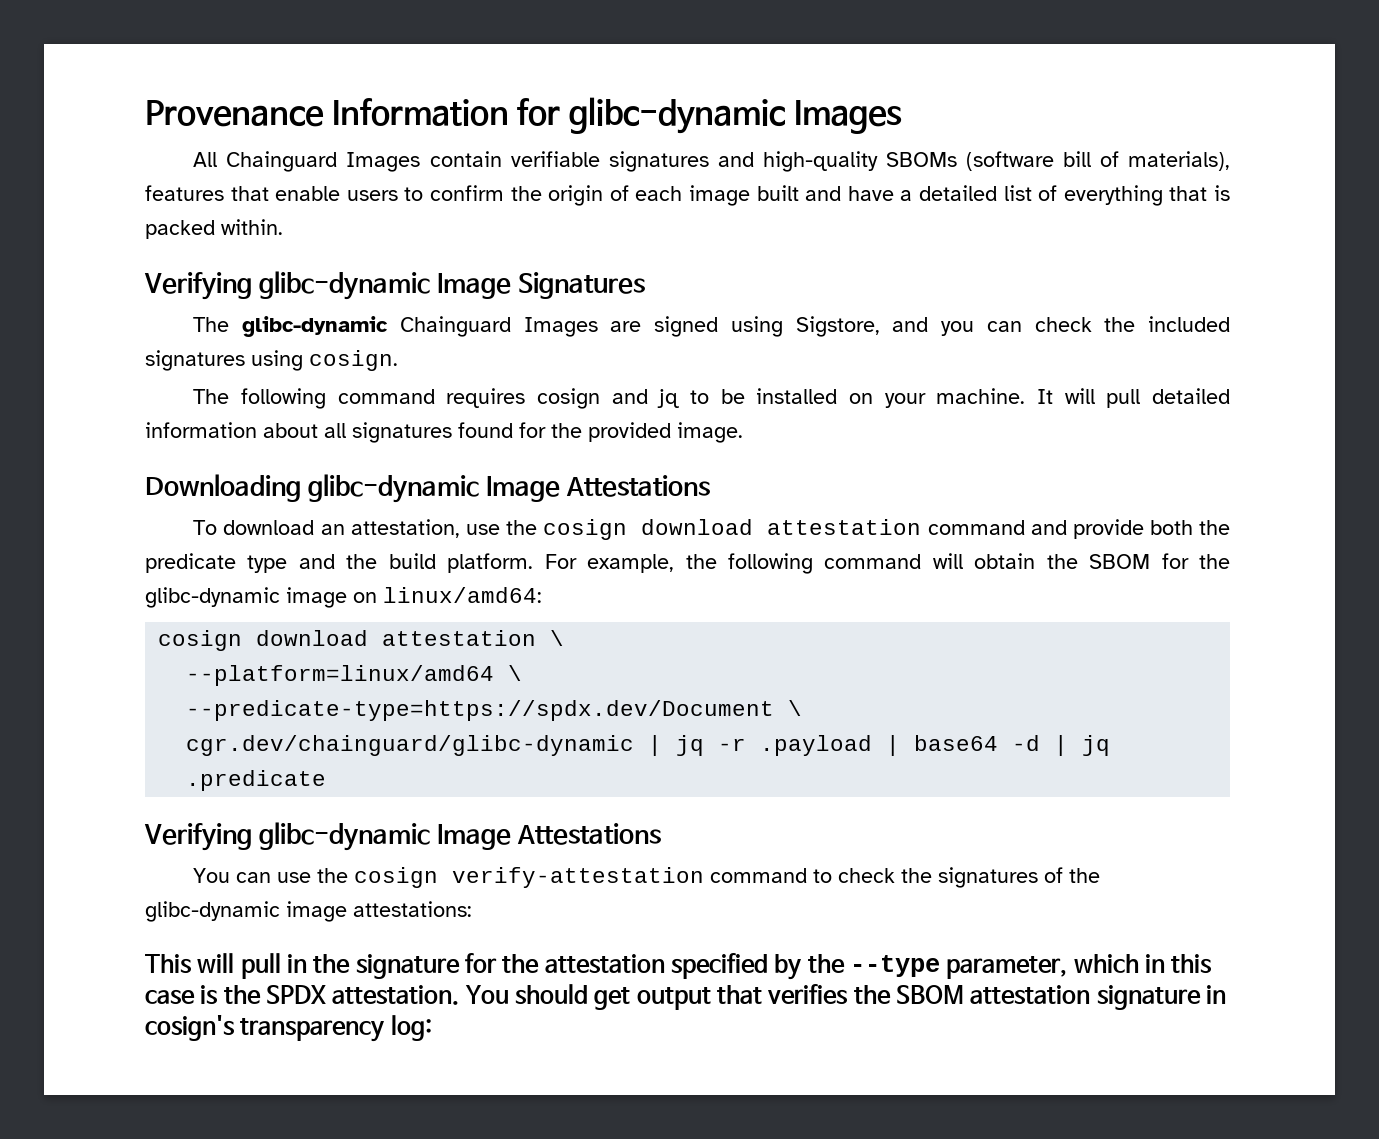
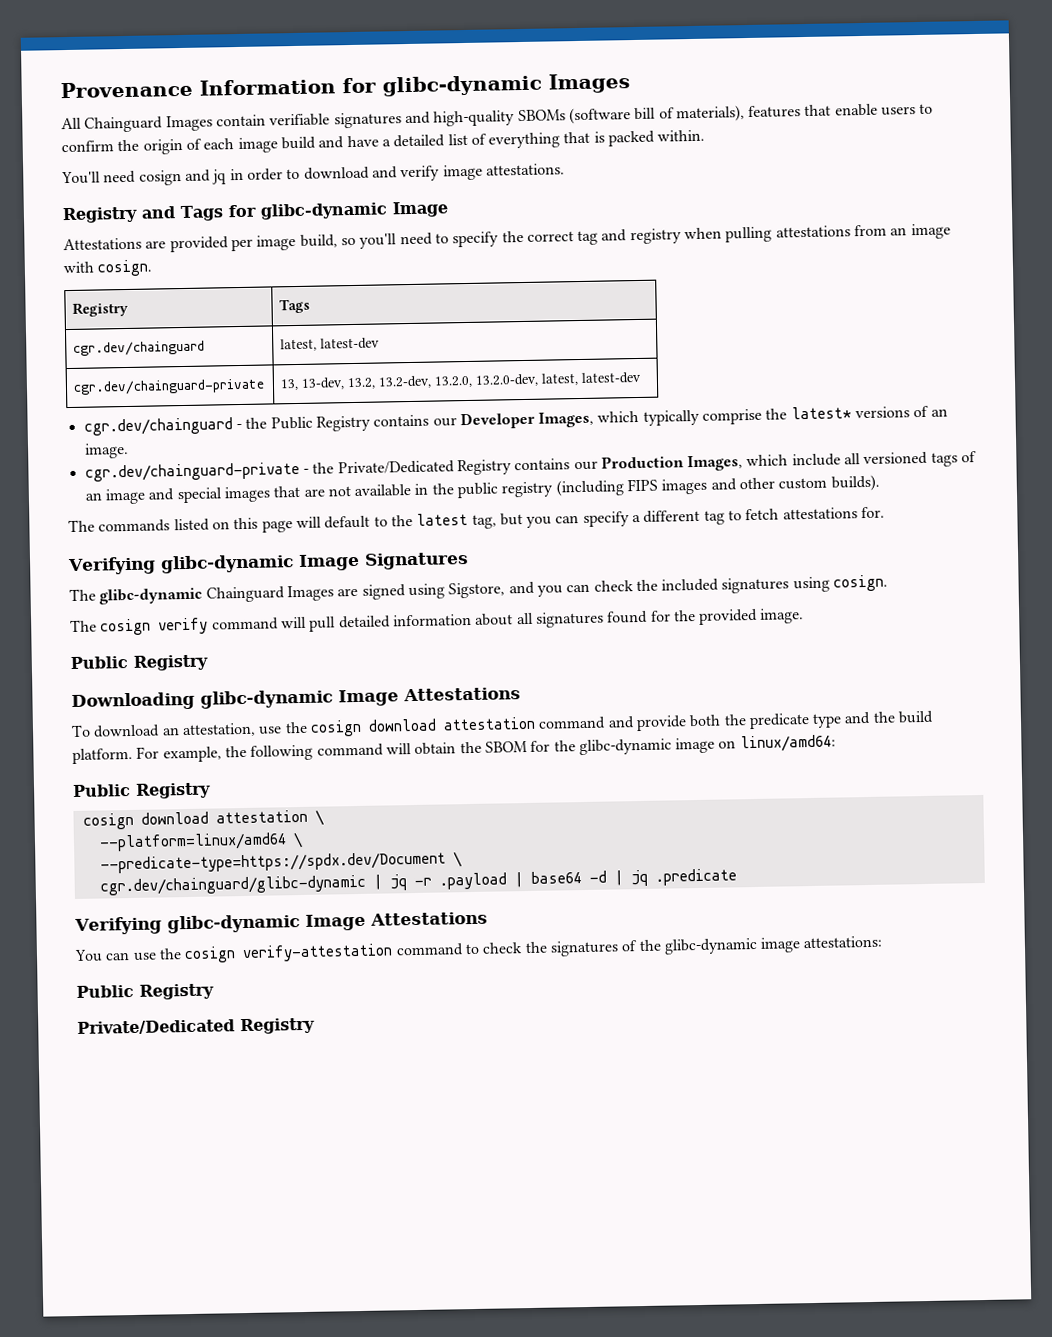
- All Chainguard Images contain verifiable signatures and high-quality SBOMs (software bill of materials), features that enable users to confirm the origin of each image built and have a detailed list of everything that is packed within.
+ All Chainguard Images contain verifiable signatures and high-quality SBOMs (software bill of materials), features that enable users to confirm the origin of each image build and have a detailed list of everything that is packed within.
+ You'll need cosign and jq in order to download and verify image attestations.
+ Registry and Tags for glibc-dynamic Image
+ Attestations are provided per image build, so you'll need to specify the correct tag and registry when pulling attestations from an image with cosign.
+ Registry | Tags
+ cgr.dev/chainguard | latest, latest-dev
+ cgr.dev/chainguard-private | 13, 13-dev, 13.2, 13.2-dev, 13.2.0, 13.2.0-dev, latest, latest-dev
+ cgr.dev/chainguard - the Public Registry contains our Developer Images, which typically comprise the latest* versions of an image.
+ cgr.dev/chainguard-private - the Private/Dedicated Registry contains our Production Images, which include all versioned tags of an image and special images that are not available in the public registry (including FIPS images and other custom builds).
+ The commands listed on this page will default to the latest tag, but you can specify a different tag to fetch attestations for.
- The following command requires cosign and jq to be installed on your machine. It will pull detailed information about all signatures found for the provided image.
+ The cosign verify command will pull detailed information about all signatures found for the provided image.
+ Public Registry
  For example, the following command will obtain the SBOM for the glibc-dynamic image on linux/amd64:
+ Public Registry
  You can use the cosign verify-attestation command to check the signatures of the glibc-dynamic image attestations:
- This will pull in the signature for the attestation specified by the --type parameter, which in this case is the SPDX attestation. You should get output that verifies the SBOM attestation signature in cosign's transparency log:
+ Public Registry
+ Private/Dedicated Registry

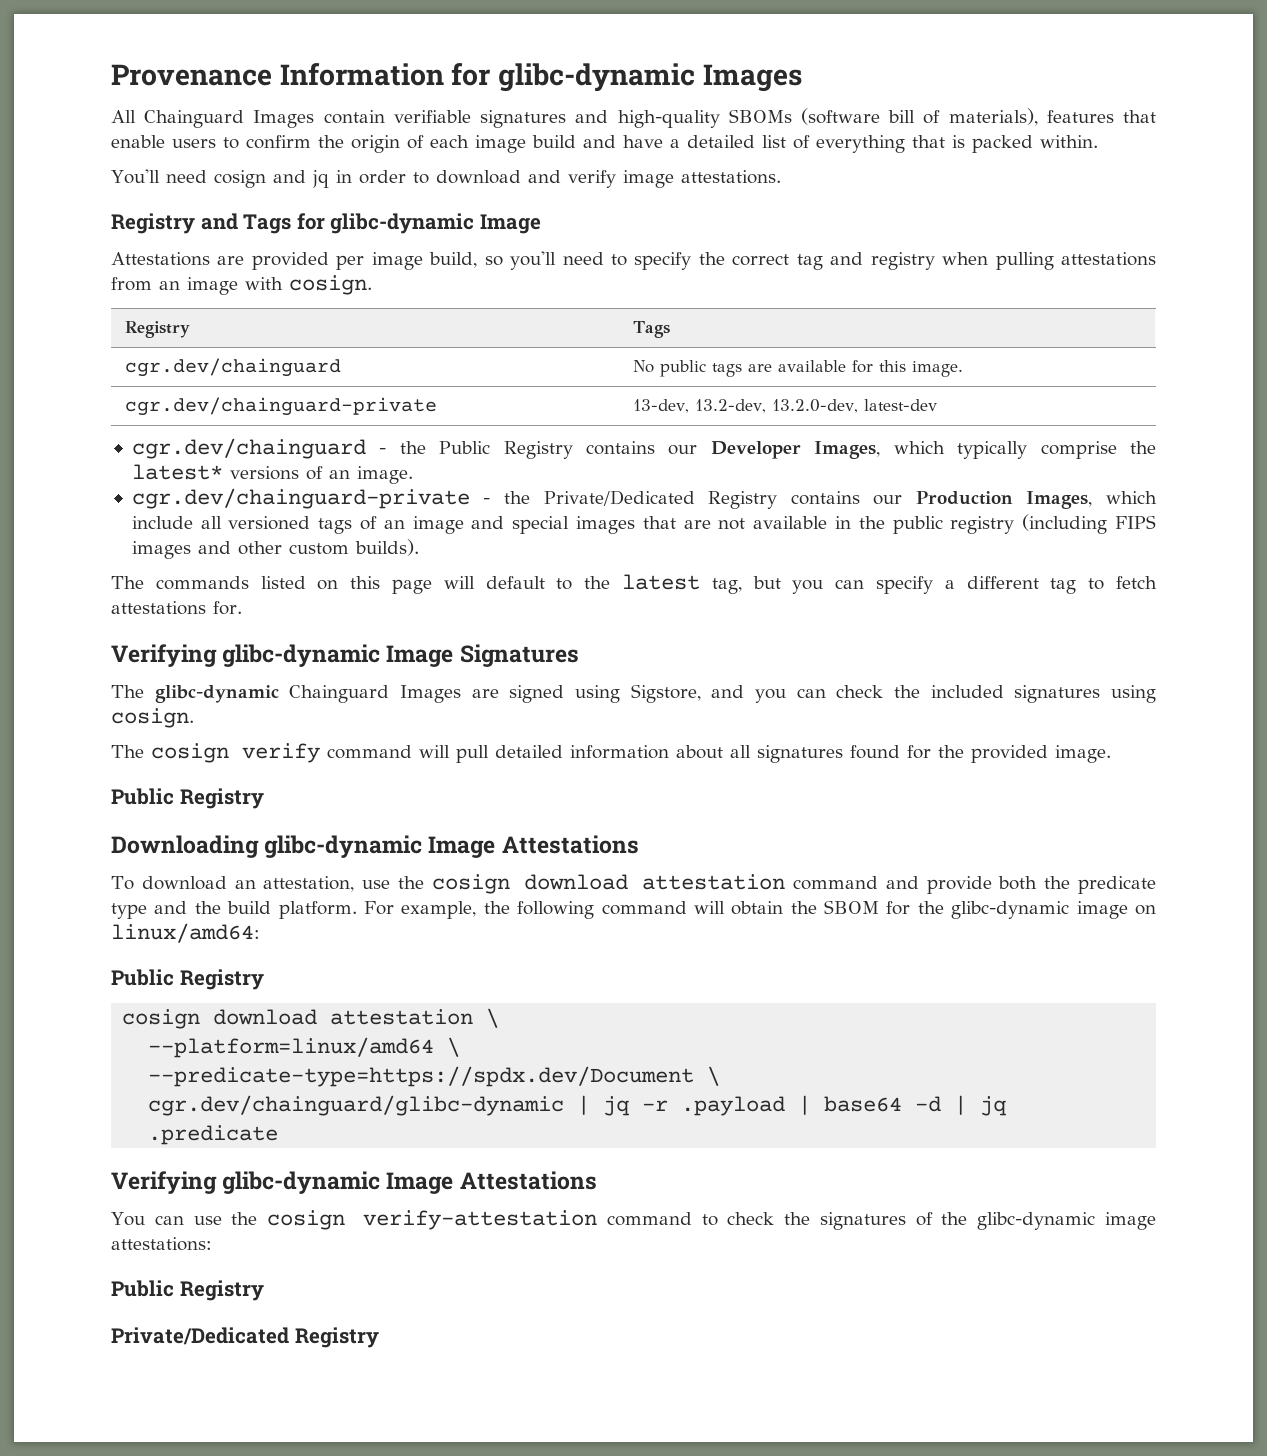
- cgr.dev/chainguard | latest, latest-dev
- cgr.dev/chainguard-private | 13, 13-dev, 13.2, 13.2-dev, 13.2.0, 13.2.0-dev, latest, latest-dev
+ cgr.dev/chainguard | No public tags are available for this image.
+ cgr.dev/chainguard-private | 13-dev, 13.2-dev, 13.2.0-dev, latest-dev

